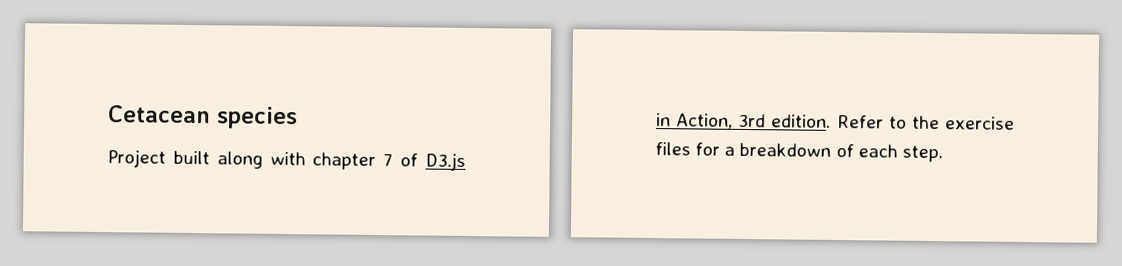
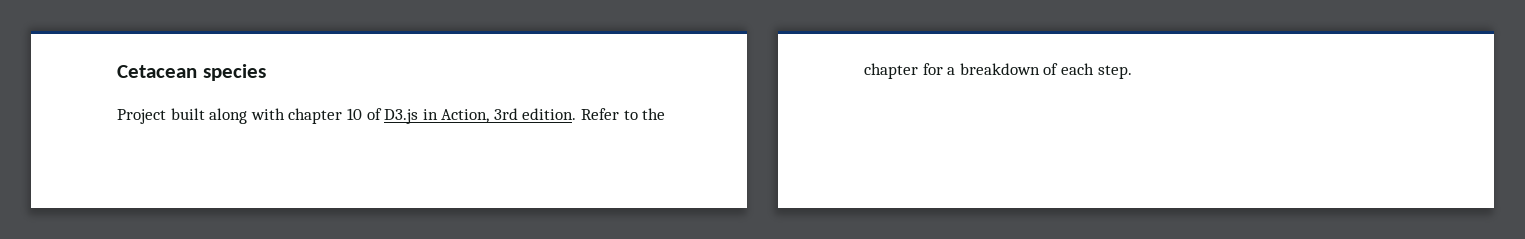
- Project built along with chapter 7 of D3.js in Action, 3rd edition.
+ Project built along with chapter 10 of D3.js in Action, 3rd edition.
- Refer to the exercise files for a breakdown of each step.
+ Refer to the chapter for a breakdown of each step.

